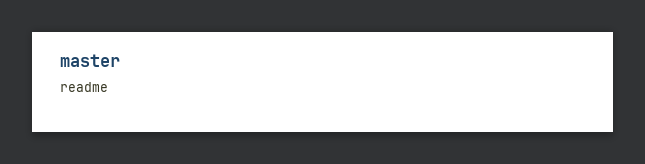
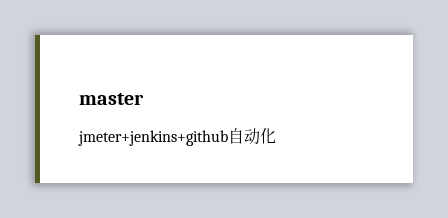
- readme
+ jmeter+jenkins+github自动化

